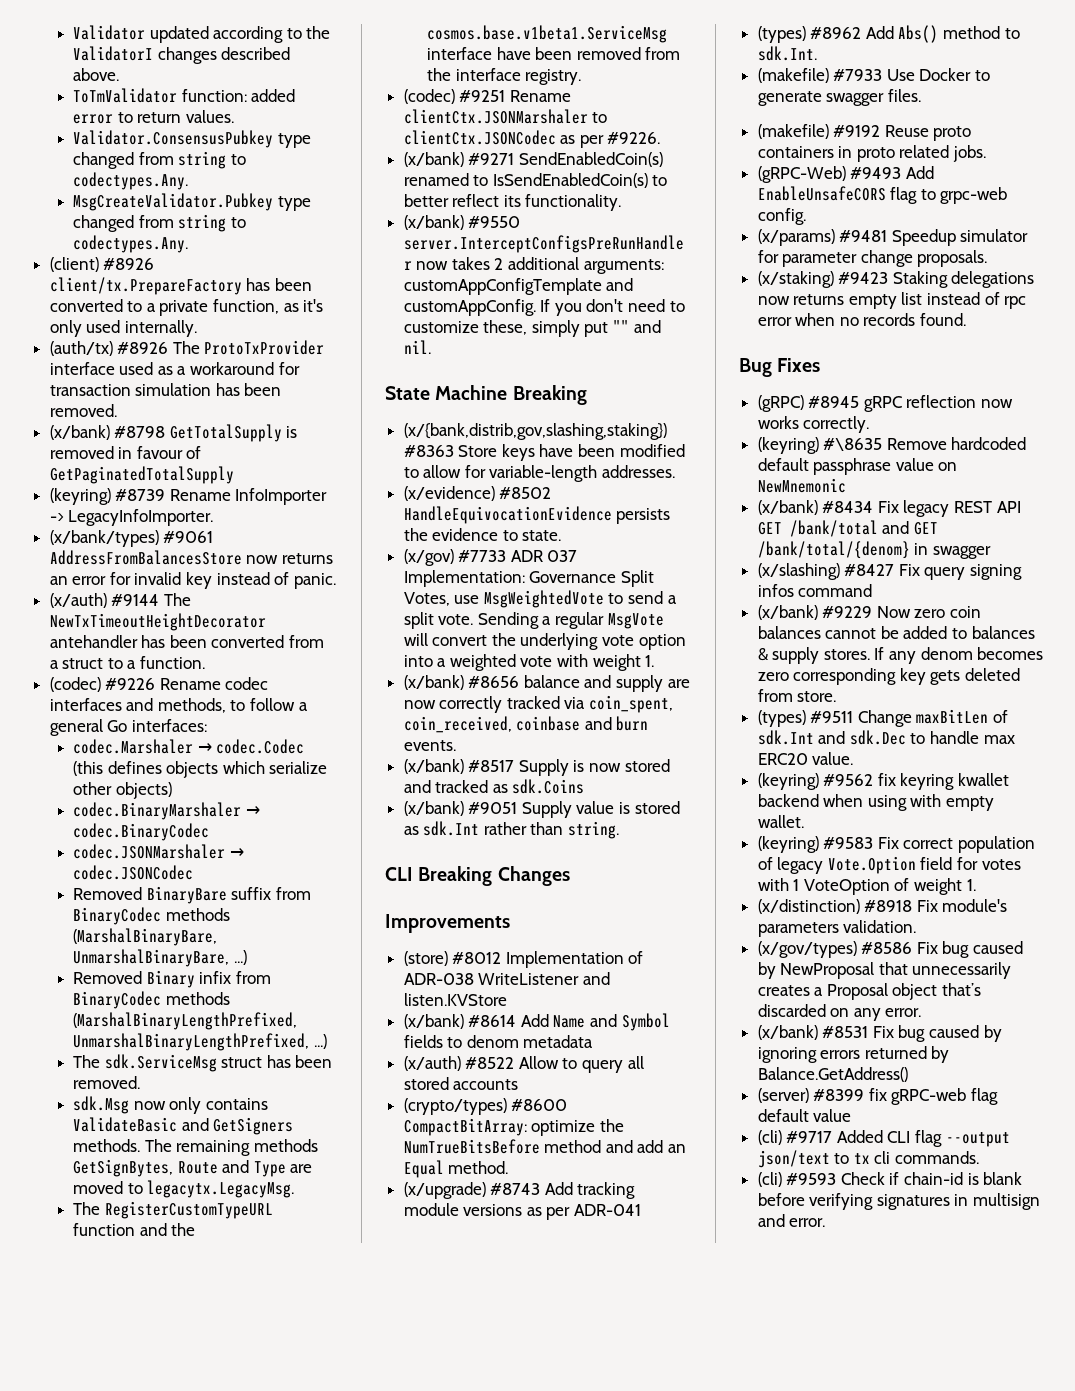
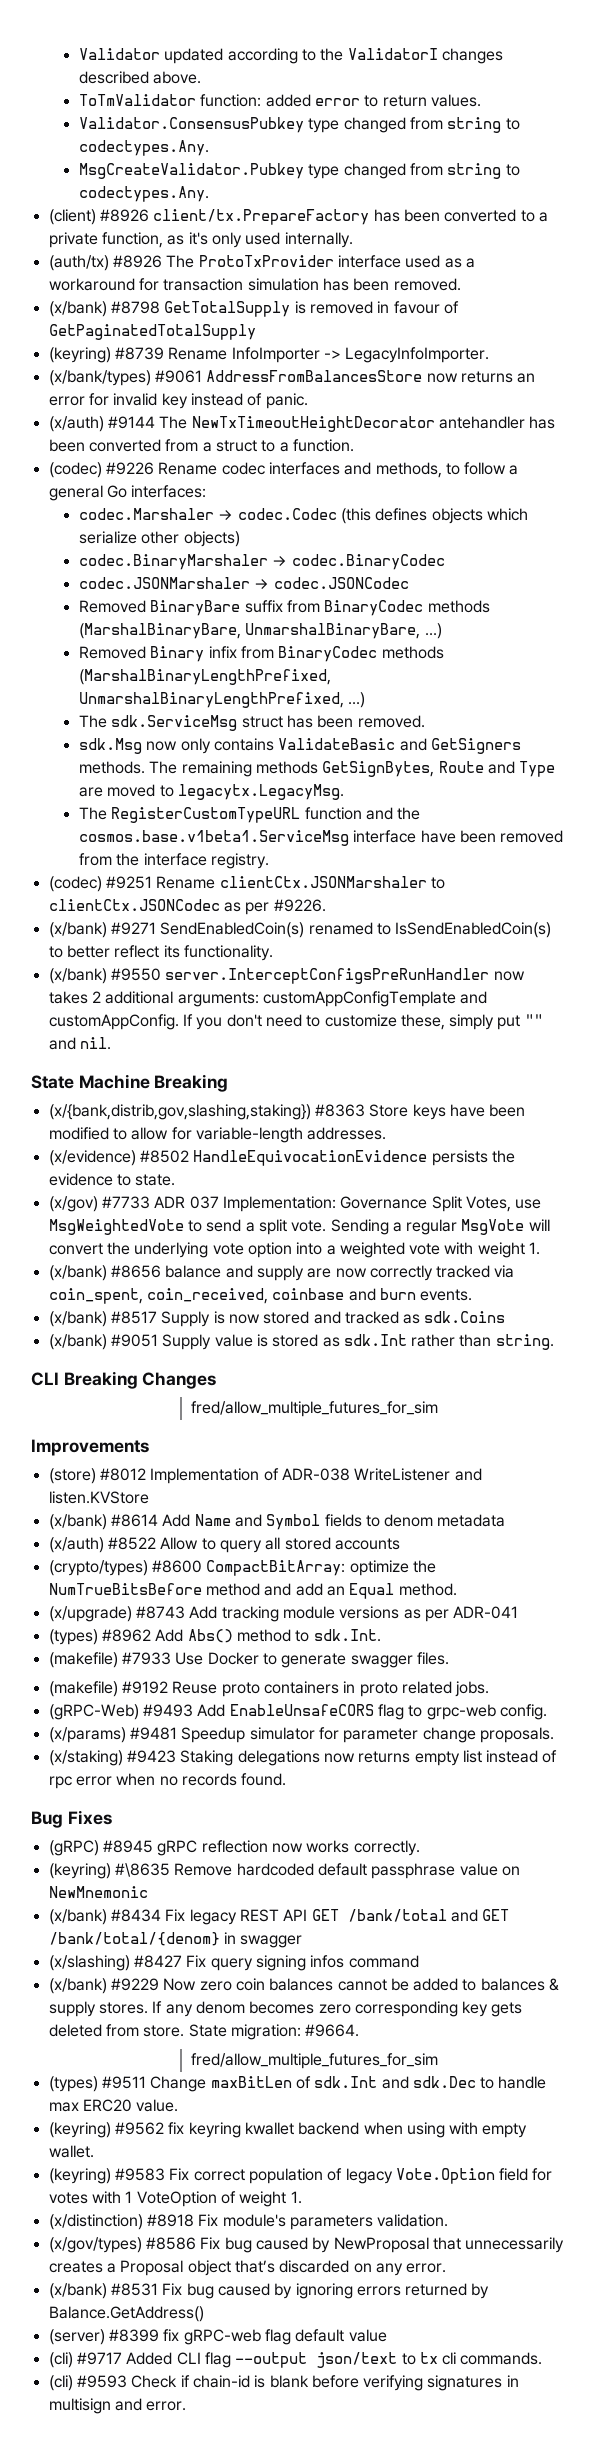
  CLI Breaking Changes
+ fred/allow_multiple_futures_for_sim
+ State migration: #9664.
+ fred/allow_multiple_futures_for_sim

